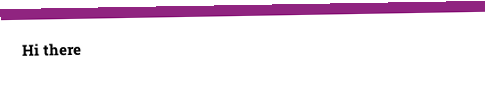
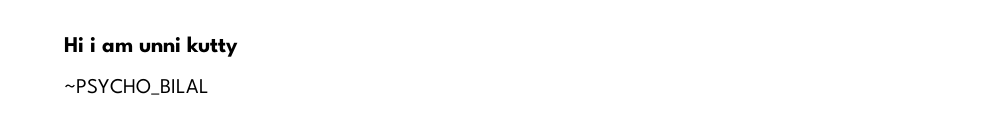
- Hi there
+ Hi i am unni kutty
+ ~PSYCHO_BILAL

